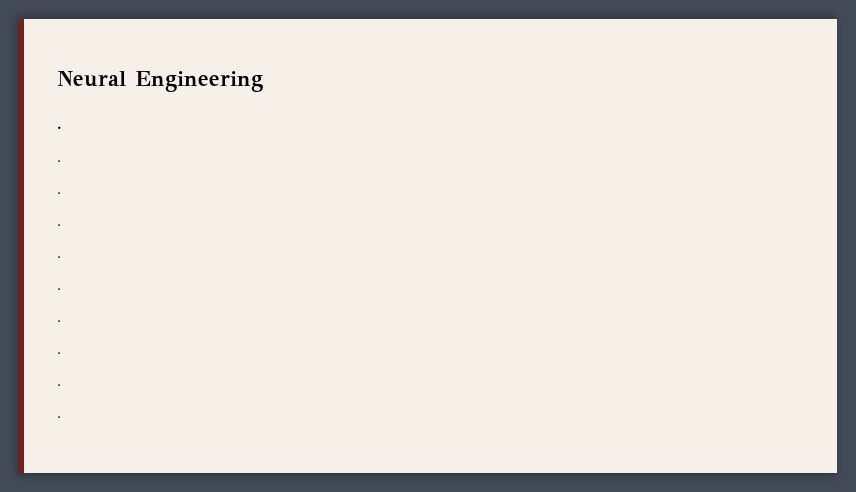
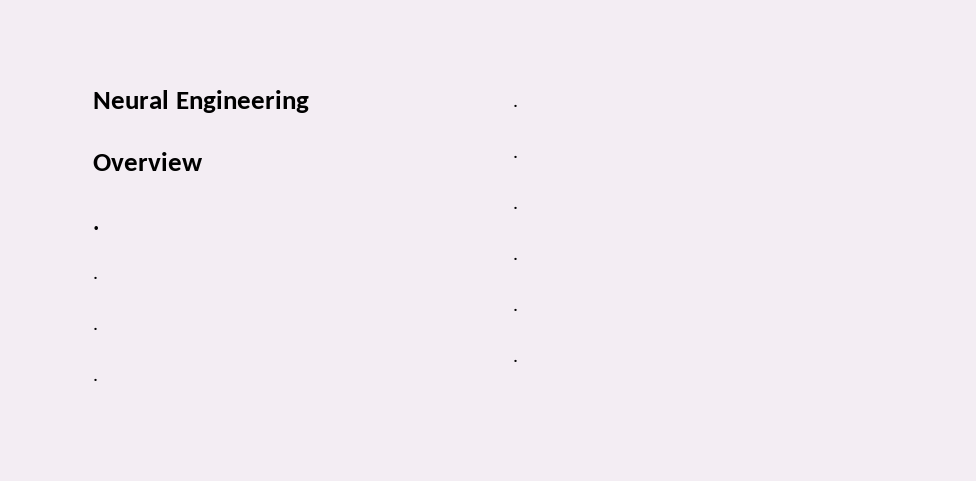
+ Overview

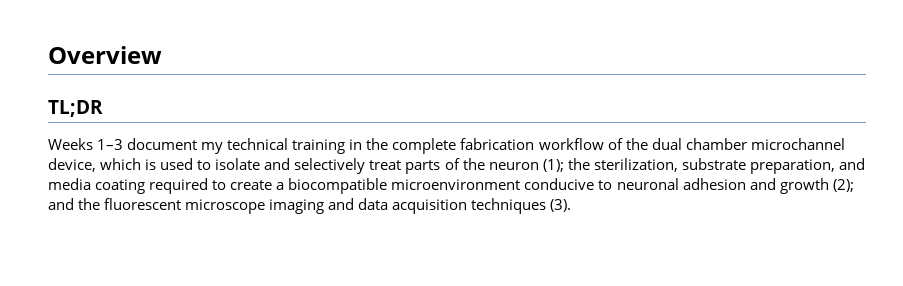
- Neural Engineering
  Overview
- .
- .
- .
- .
- .
- .
- .
- .
- .
- .
+ TL;DR
+ Weeks 1–3 document my technical training in the complete fabrication workflow of the dual chamber microchannel device, which is used to isolate and selectively treat parts of the neuron (1); the sterilization, substrate preparation, and media coating required to create a biocompatible microenvironment conducive to neuronal adhesion and growth (2); and the fluorescent microscope imaging and data acquisition techniques (3).

